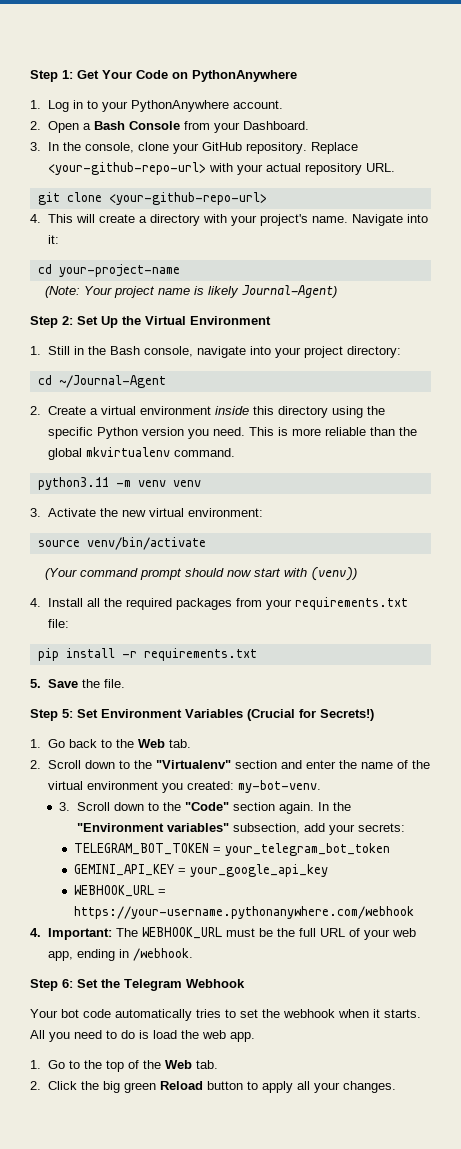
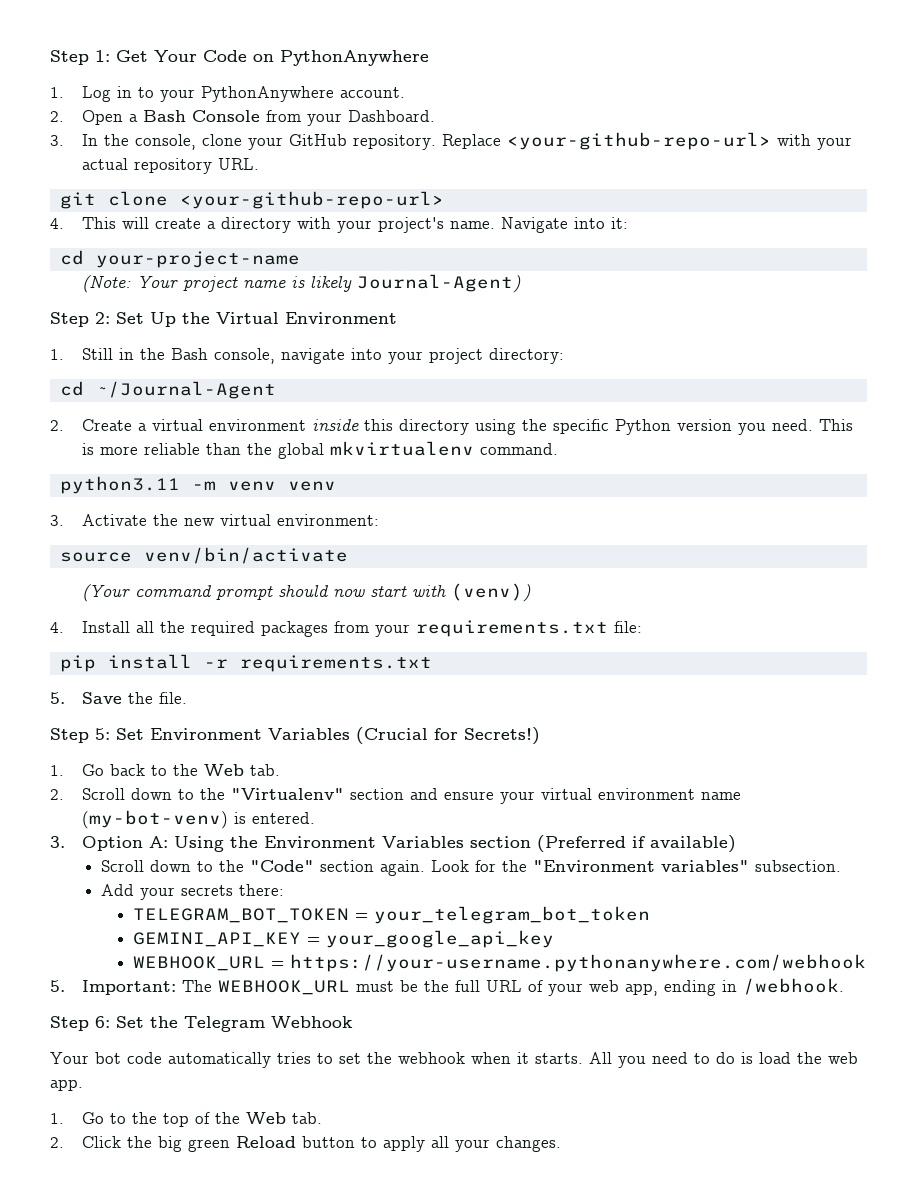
- 2. Scroll down to the "Virtualenv" section and enter the name of the virtual environment you created: my-bot-venv.
- 3. Scroll down to the "Code" section again.
+ 2. Scroll down to the "Virtualenv" section and ensure your virtual environment name (my-bot-venv) is entered.
+ 3. Option A: Using the Environment Variables section (Preferred if available)
+ Scroll down to the "Code" section again.
- In the "Environment variables" subsection, add your secrets:
+ Look for the "Environment variables" subsection.
+ Add your secrets there:
- 4. Important: The WEBHOOK_URL must be the full URL of your web app, ending in /webhook.
+ 5. Important: The WEBHOOK_URL must be the full URL of your web app, ending in /webhook.

